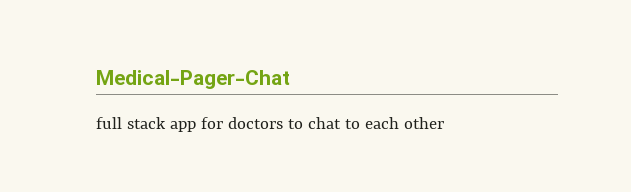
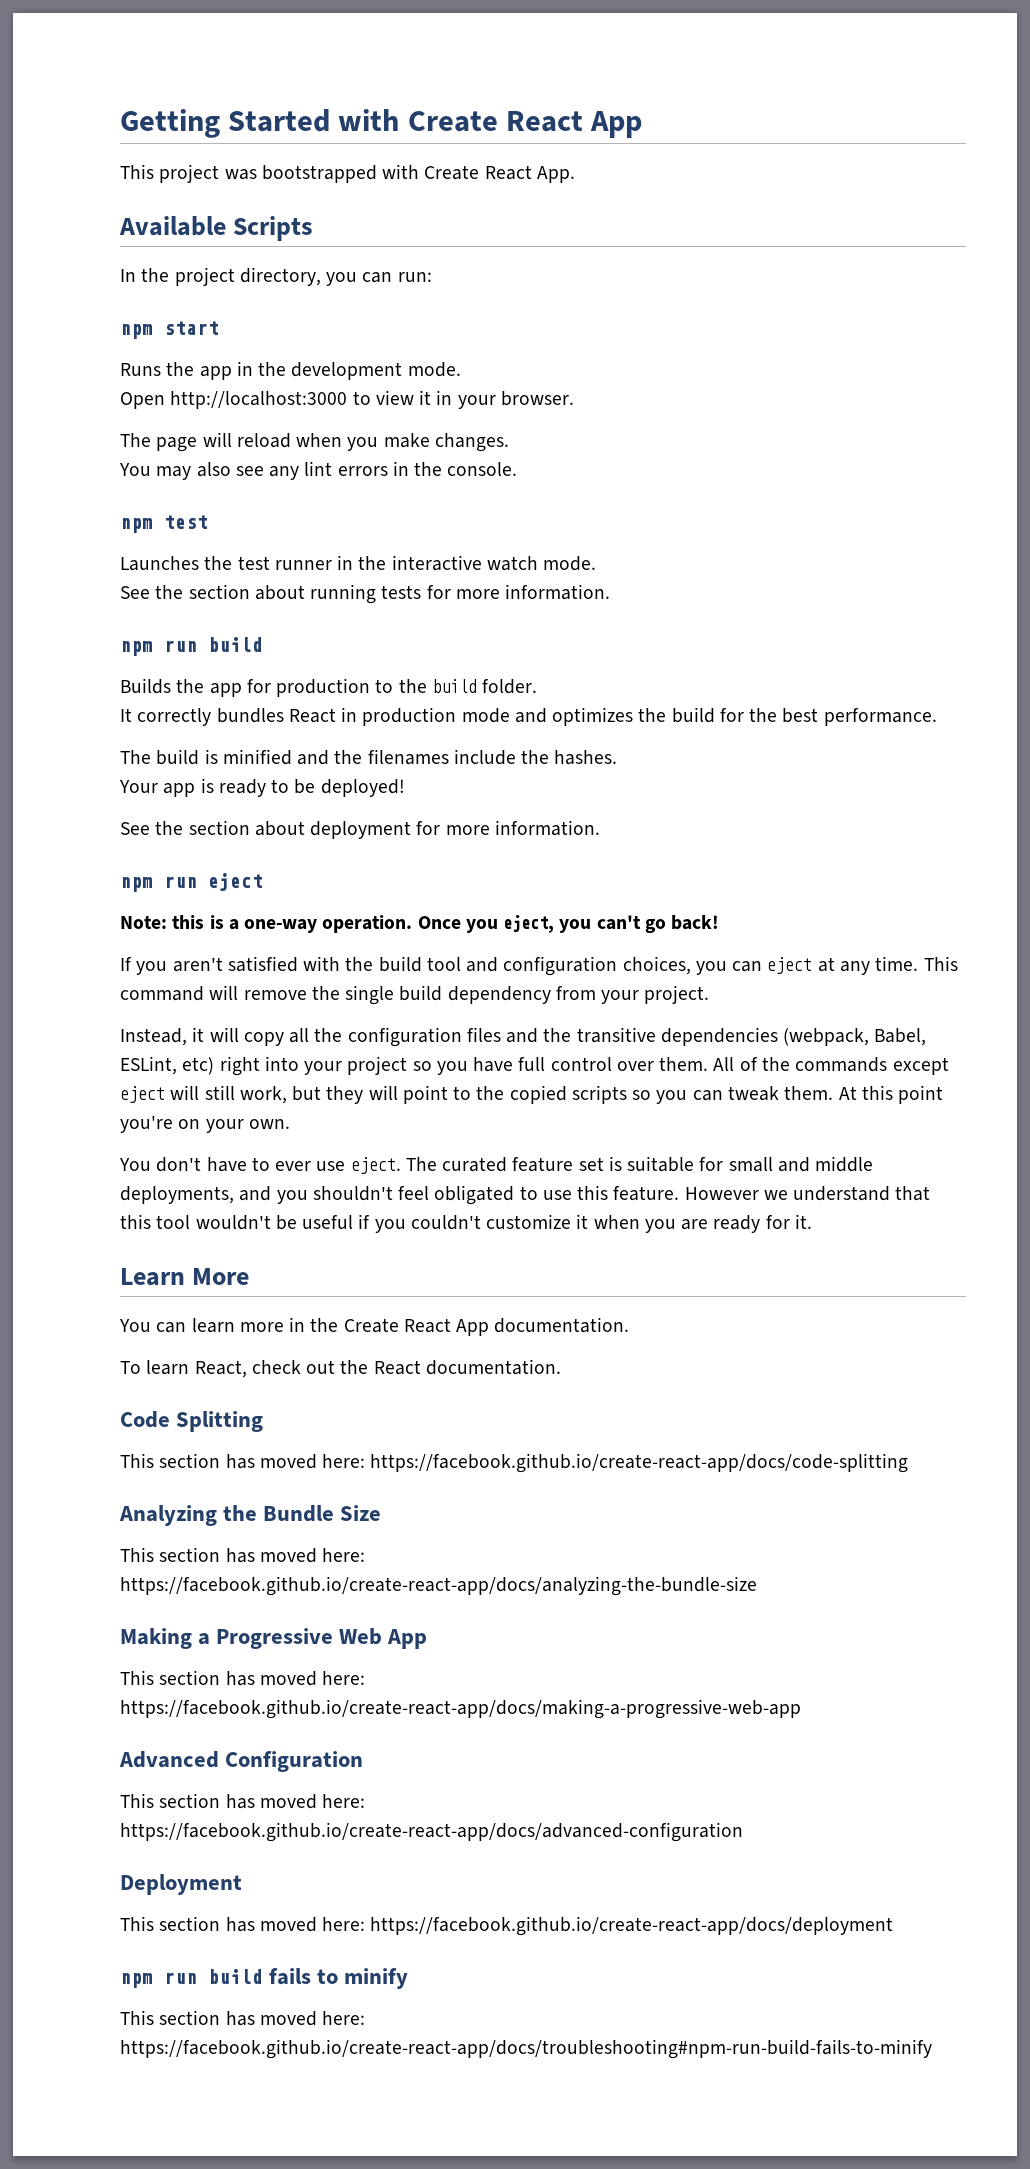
- Medical-Pager-Chat
- full stack app for doctors to chat to each other
+ Getting Started with Create React App
+ This project was bootstrapped with Create React App.
+ Available Scripts
+ In the project directory, you can run:
+ npm start
+ Runs the app in the development mode.
+ Open http://localhost:3000 to view it in your browser.
+ The page will reload when you make changes.
+ You may also see any lint errors in the console.
+ npm test
+ Launches the test runner in the interactive watch mode.
+ See the section about running tests for more information.
+ npm run build
+ Builds the app for production to the build folder.
+ It correctly bundles React in production mode and optimizes the build for the best performance.
+ The build is minified and the filenames include the hashes.
+ Your app is ready to be deployed!
+ See the section about deployment for more information.
+ npm run eject
+ Note: this is a one-way operation. Once you eject, you can't go back!
+ If you aren't satisfied with the build tool and configuration choices, you can eject at any time. This command will remove the single build dependency from your project.
+ Instead, it will copy all the configuration files and the transitive dependencies (webpack, Babel, ESLint, etc) right into your project so you have full control over them. All of the commands except eject will still work, but they will point to the copied scripts so you can tweak them. At this point you're on your own.
+ You don't have to ever use eject. The curated feature set is suitable for small and middle deployments, and you shouldn't feel obligated to use this feature. However we understand that this tool wouldn't be useful if you couldn't customize it when you are ready for it.
+ Learn More
+ You can learn more in the Create React App documentation.
+ To learn React, check out the React documentation.
+ Code Splitting
+ This section has moved here: https://facebook.github.io/create-react-app/docs/code-splitting
+ Analyzing the Bundle Size
+ This section has moved here: https://facebook.github.io/create-react-app/docs/analyzing-the-bundle-size
+ Making a Progressive Web App
+ This section has moved here: https://facebook.github.io/create-react-app/docs/making-a-progressive-web-app
+ Advanced Configuration
+ This section has moved here: https://facebook.github.io/create-react-app/docs/advanced-configuration
+ Deployment
+ This section has moved here: https://facebook.github.io/create-react-app/docs/deployment
+ npm run build fails to minify
+ This section has moved here: https://facebook.github.io/create-react-app/docs/troubleshooting#npm-run-build-fails-to-minify

